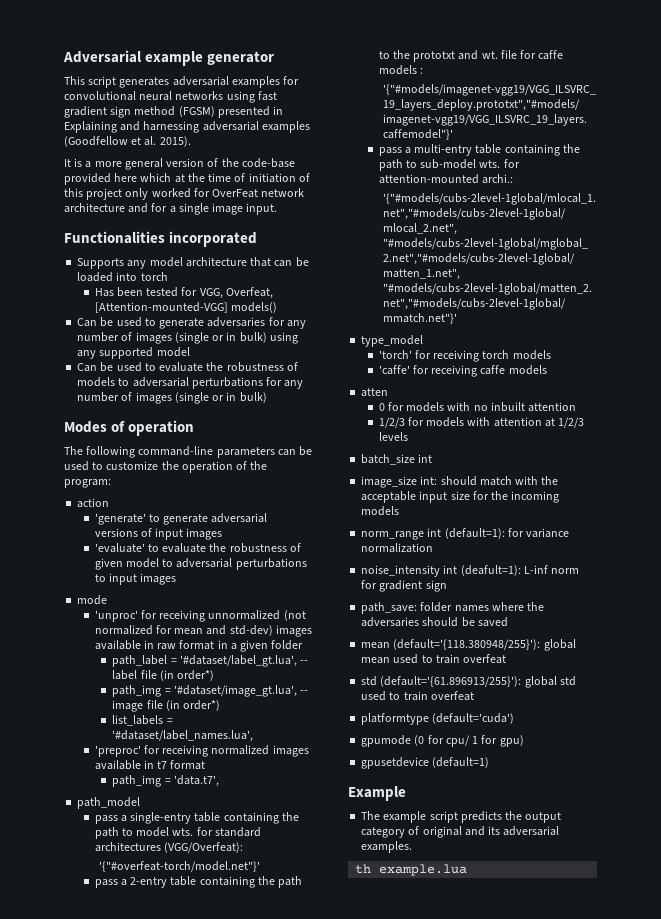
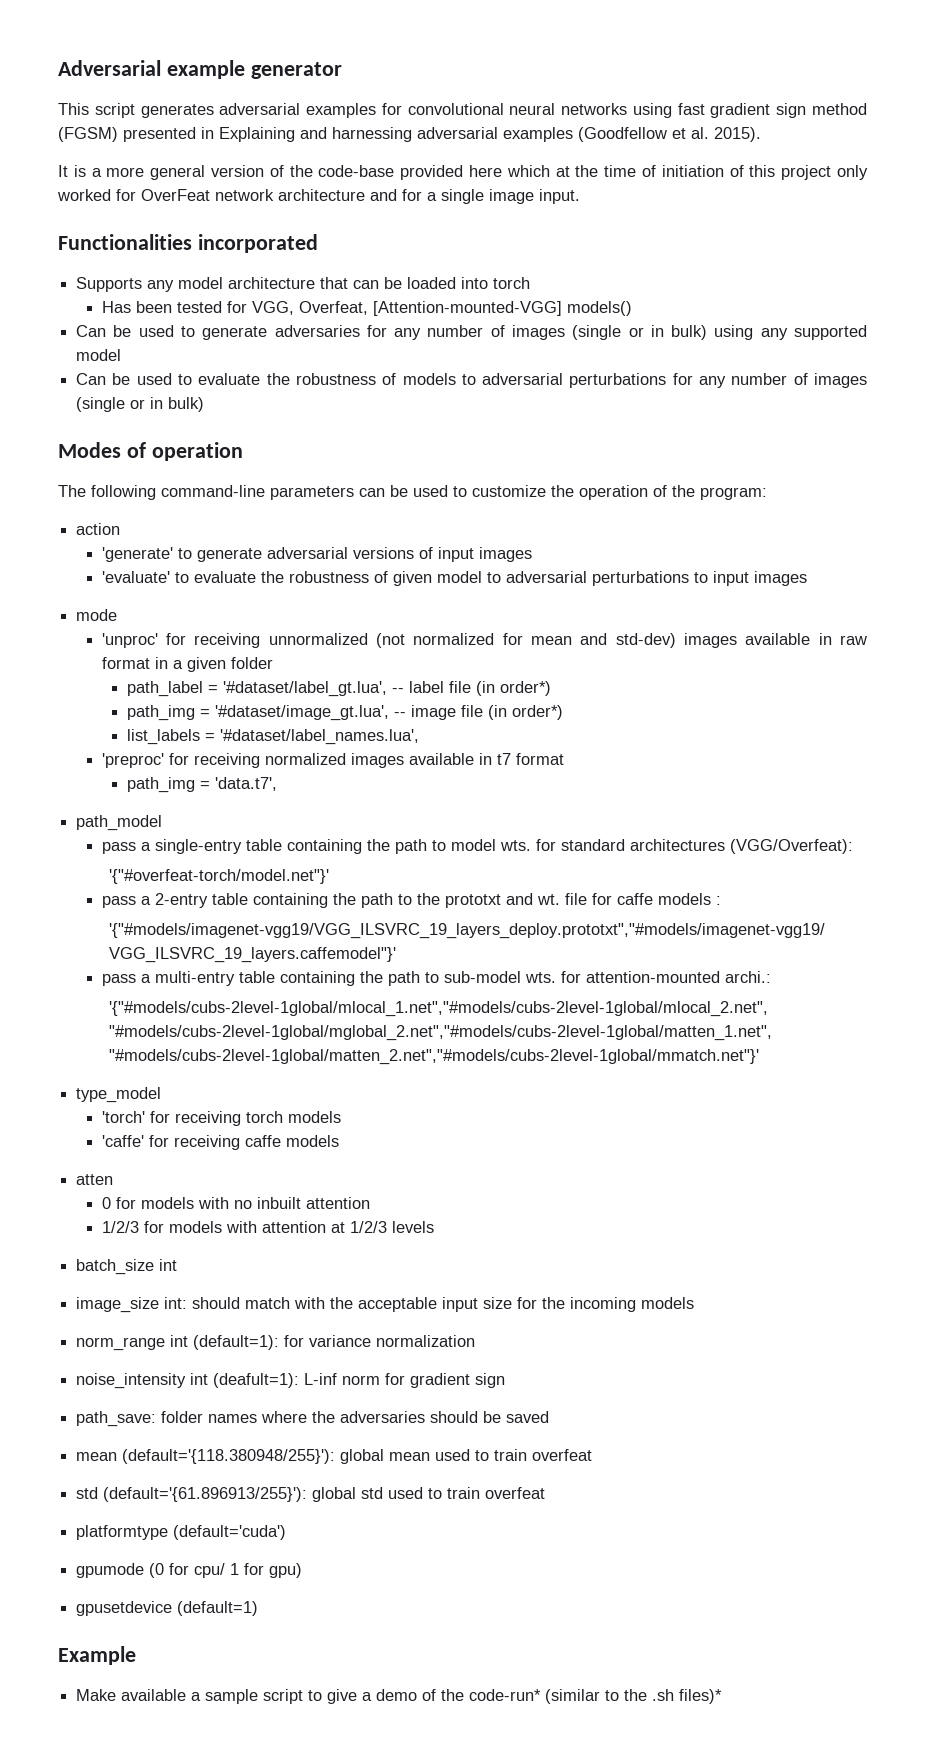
- The example script predicts the output category of original and its adversarial examples.
- th example.lua
+ Make available a sample script to give a demo of the code-run* (similar to the .sh files)*

